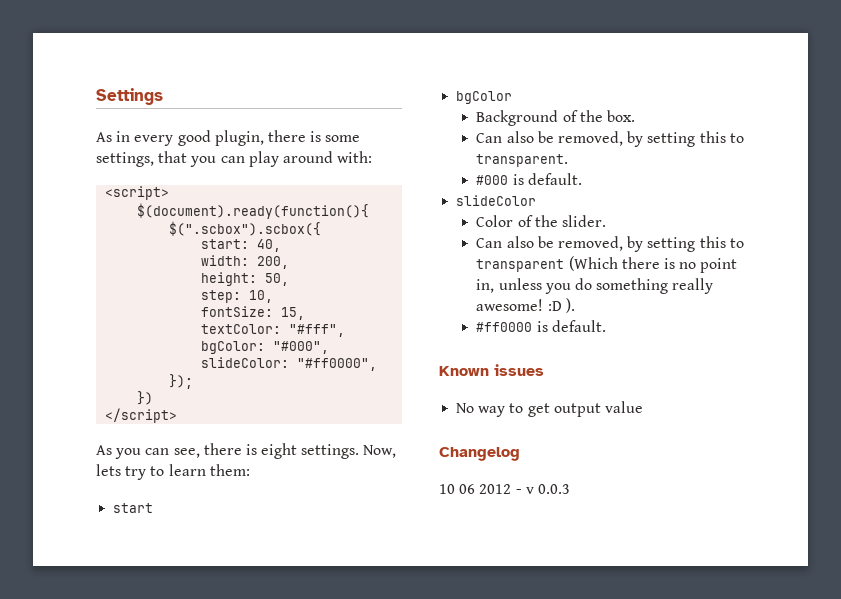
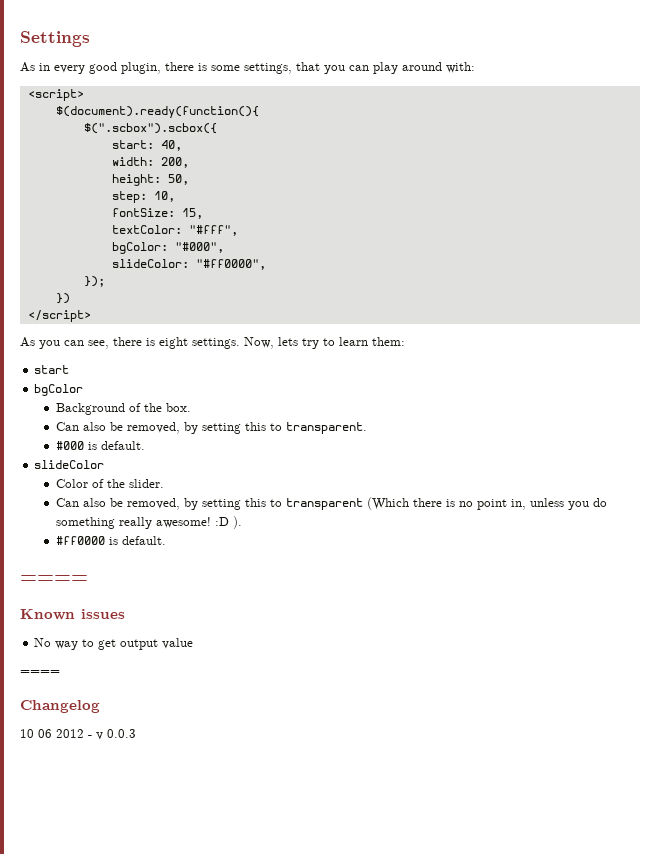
  #ff0000 is default.
+ ====
  No way to get output value
+ ====

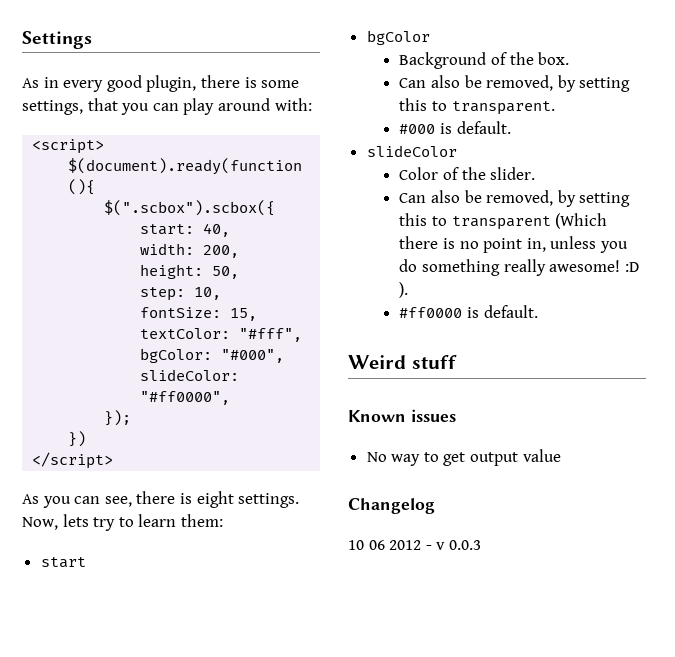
  #ff0000 is default.
- ====
+ Weird stuff
  No way to get output value
- ====

